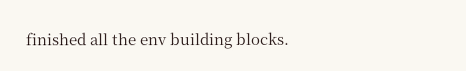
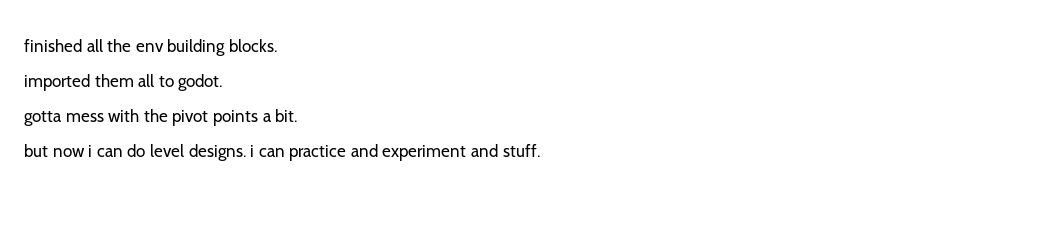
+ imported them all to godot.
+ gotta mess with the pivot points a bit.
+ but now i can do level designs. i can practice and experiment and stuff.

